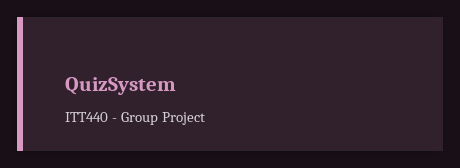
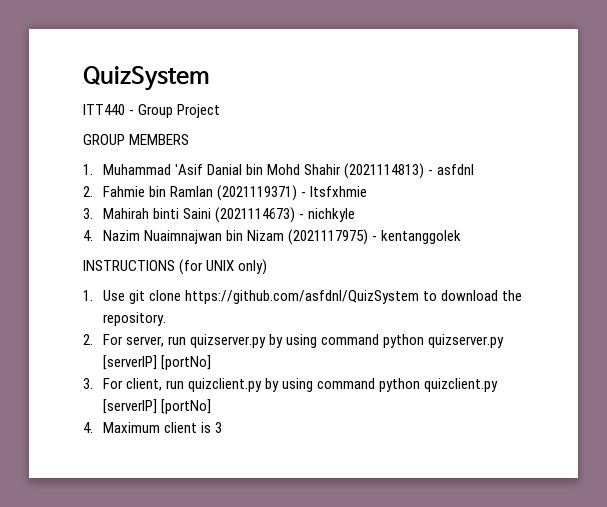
+ GROUP MEMBERS
+ 1. Muhammad 'Asif Danial bin Mohd Shahir (2021114813) - asfdnl
+ 2. Fahmie bin Ramlan (2021119371) - Itsfxhmie
+ 3. Mahirah binti Saini (2021114673) - nichkyle
+ 4. Nazim Nuaimnajwan bin Nizam (2021117975) - kentanggolek
+ INSTRUCTIONS (for UNIX only)
+ 1. Use git clone https://github.com/asfdnl/QuizSystem to download the repository.
+ 2. For server, run quizserver.py by using command python quizserver.py [serverIP] [portNo]
+ 3. For client, run quizclient.py by using command python quizclient.py [serverIP] [portNo]
+ 4. Maximum client is 3

